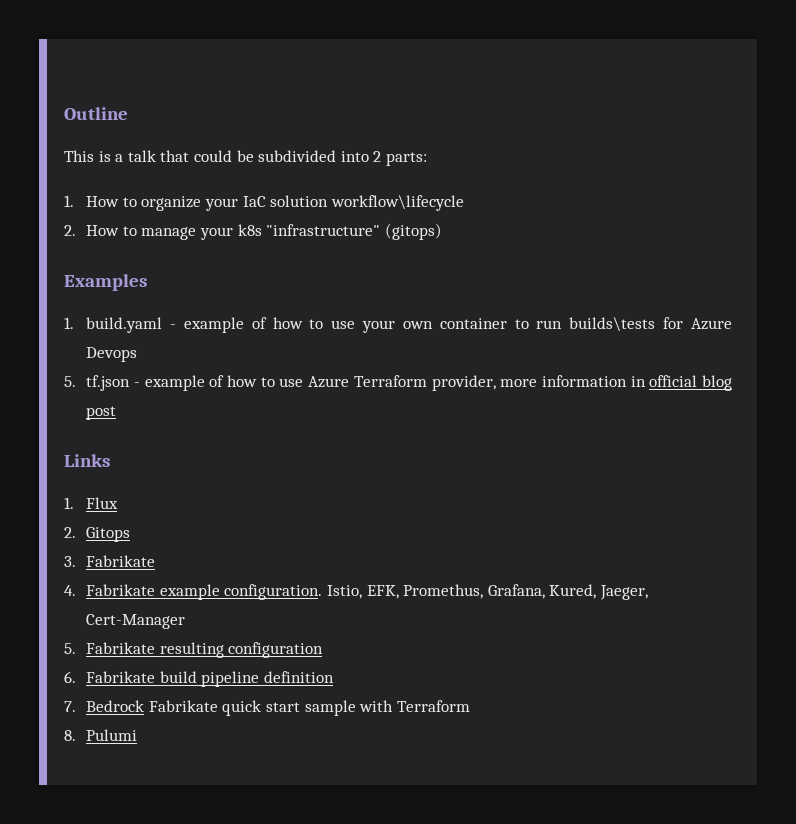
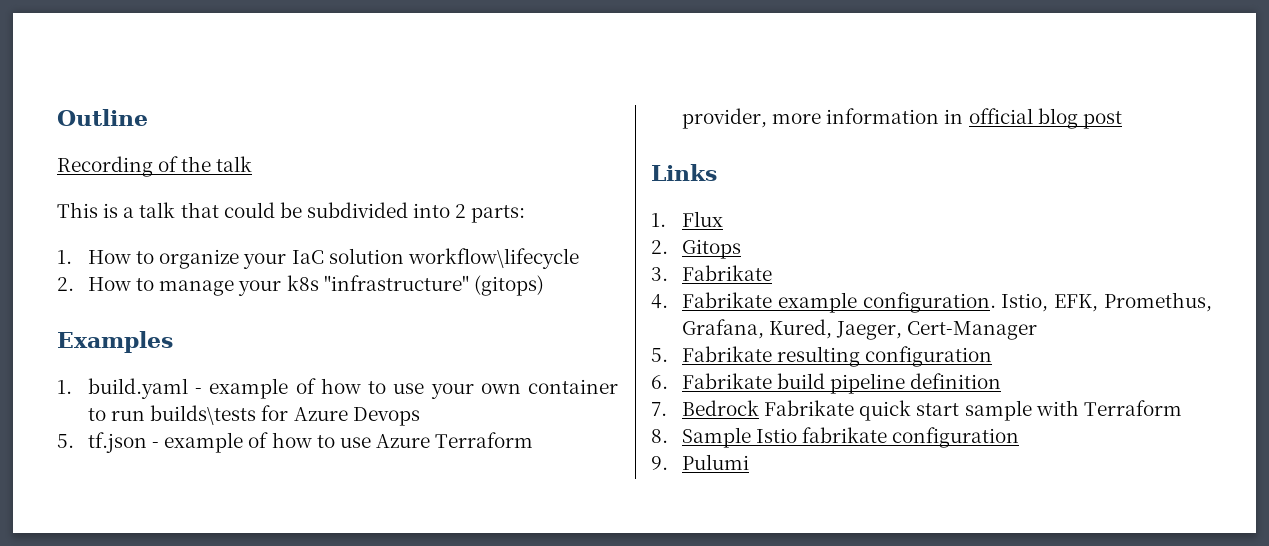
+ Recording of the talk
- 8. Pulumi
+ 8. Sample Istio fabrikate configuration
+ 9. Pulumi

